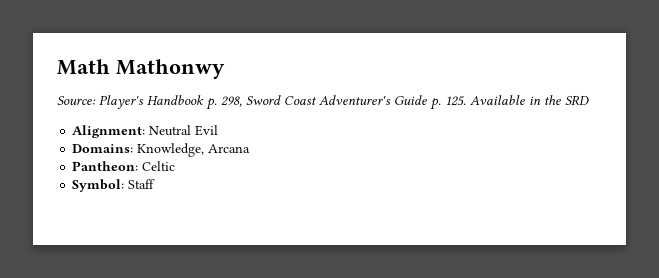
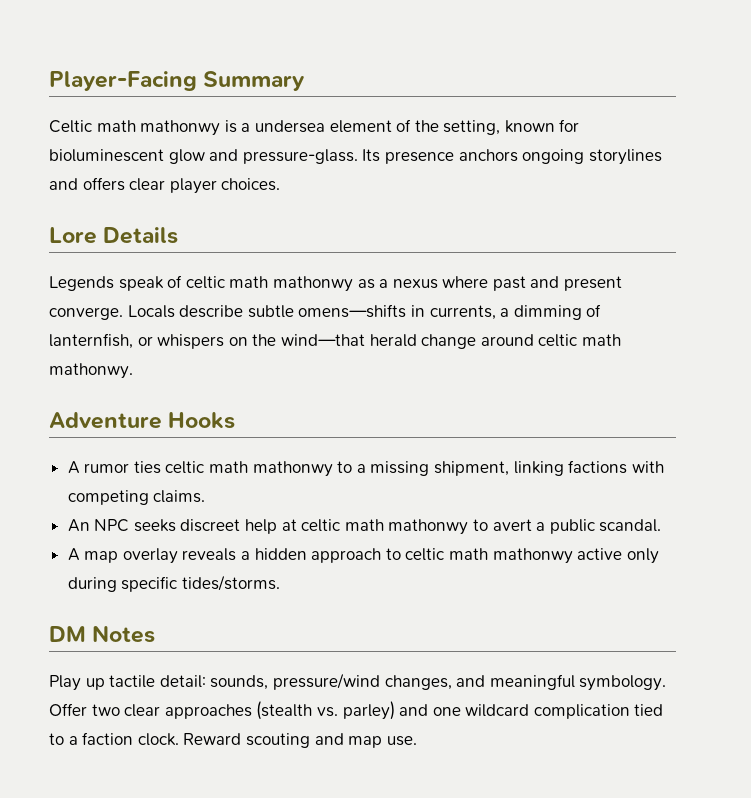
- Math Mathonwy
- Source: Player's Handbook p. 298, Sword Coast Adventurer's Guide p. 125. Available in the SRD
- Alignment: Neutral Evil
- Domains: Knowledge, Arcana
- Pantheon: Celtic
- Symbol: Staff
+ Player-Facing Summary
+ Celtic math mathonwy is a undersea element of the setting, known for bioluminescent glow and pressure-glass. Its presence anchors ongoing storylines and offers clear player choices.
+ Lore Details
+ Legends speak of celtic math mathonwy as a nexus where past and present converge. Locals describe subtle omens—shifts in currents, a dimming of lanternfish, or whispers on the wind—that herald change around celtic math mathonwy.
+ Adventure Hooks
+ A rumor ties celtic math mathonwy to a missing shipment, linking factions with competing claims.
+ An NPC seeks discreet help at celtic math mathonwy to avert a public scandal.
+ A map overlay reveals a hidden approach to celtic math mathonwy active only during specific tides/storms.
+ DM Notes
+ Play up tactile detail: sounds, pressure/wind changes, and meaningful symbology. Offer two clear approaches (stealth vs. parley) and one wildcard complication tied to a faction clock. Reward scouting and map use.

